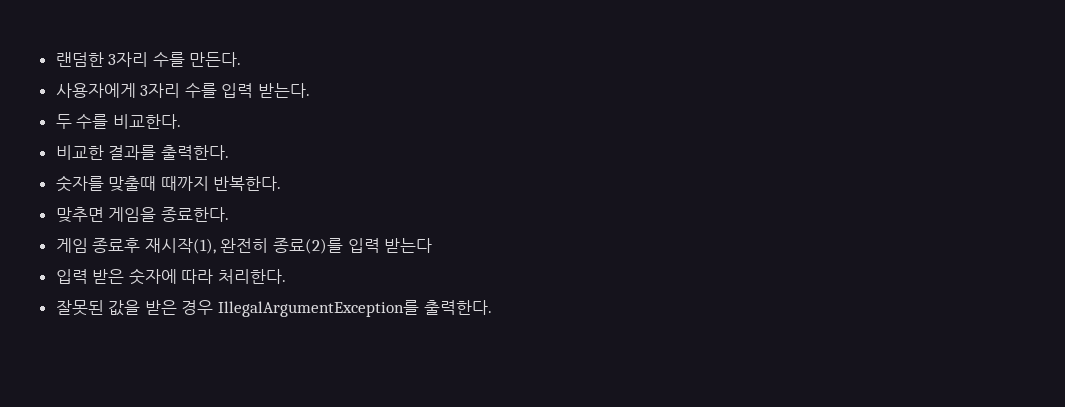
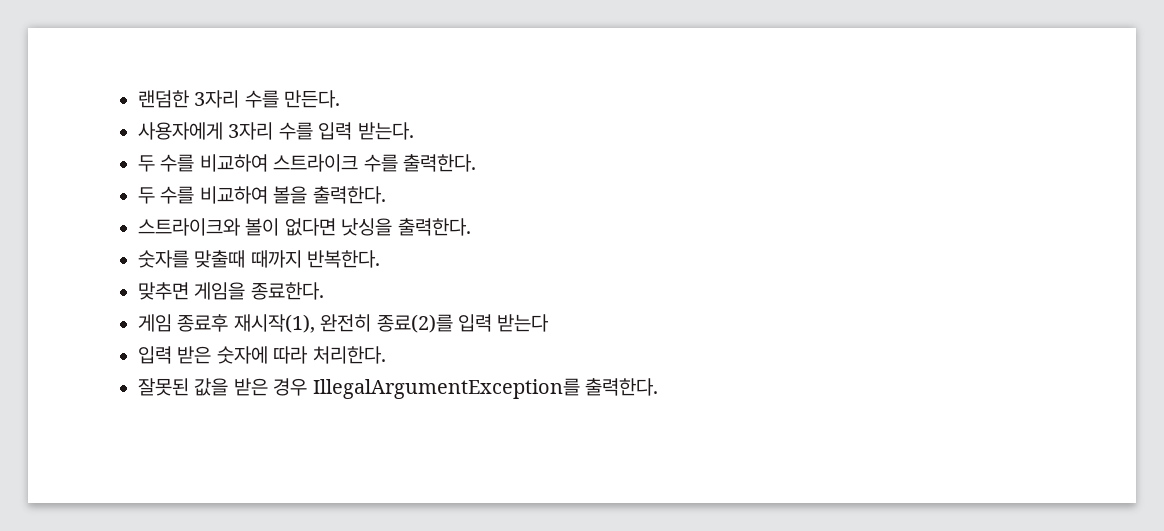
- 두 수를 비교한다.
- 비교한 결과를 출력한다.
+ 두 수를 비교하여 스트라이크 수를 출력한다.
+ 두 수를 비교하여 볼을 출력한다.
+ 스트라이크와 볼이 없다면 낫싱을 출력한다.

